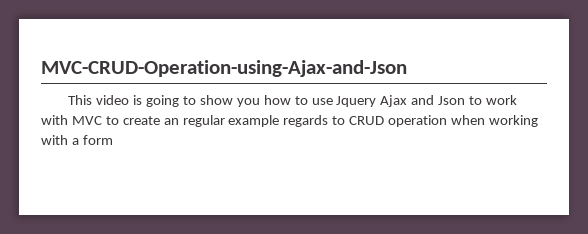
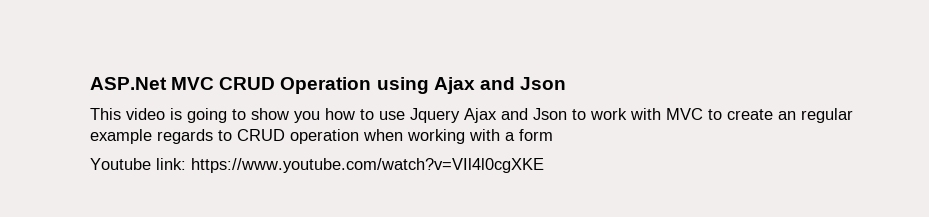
- MVC-CRUD-Operation-using-Ajax-and-Json
+ ASP.Net MVC CRUD Operation using Ajax and Json
+ Youtube link: https://www.youtube.com/watch?v=VIl4l0cgXKE

